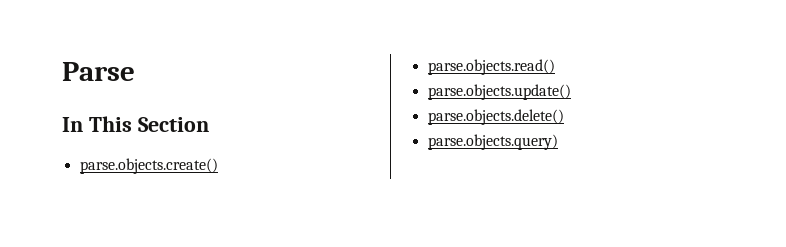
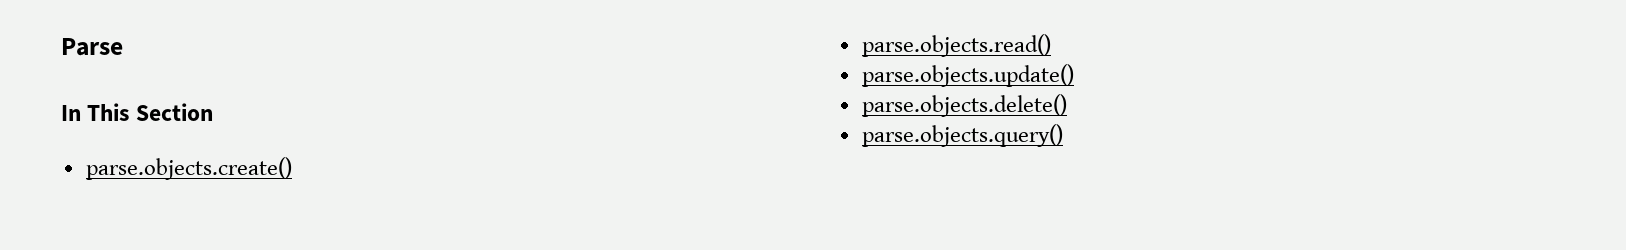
- parse.objects.query)
+ parse.objects.query()

